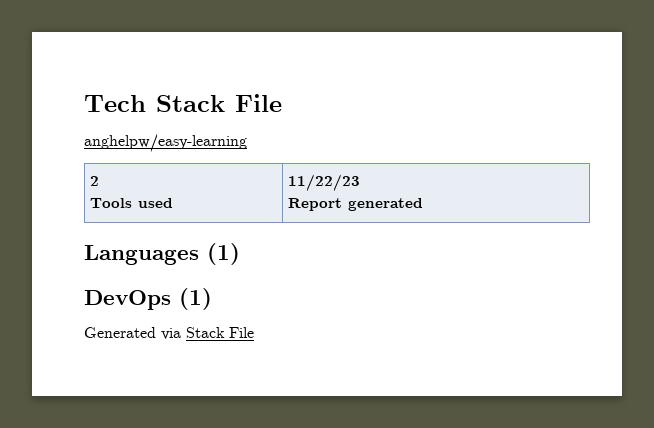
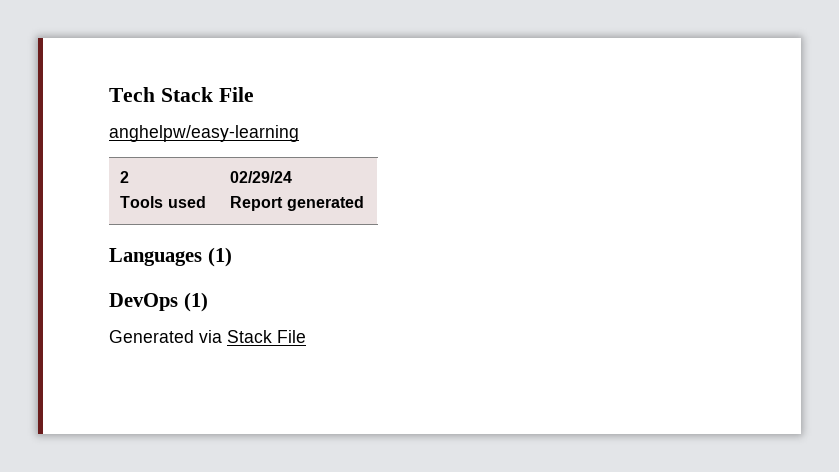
  2
- Tools used | 11/22/23
+ Tools used | 02/29/24

